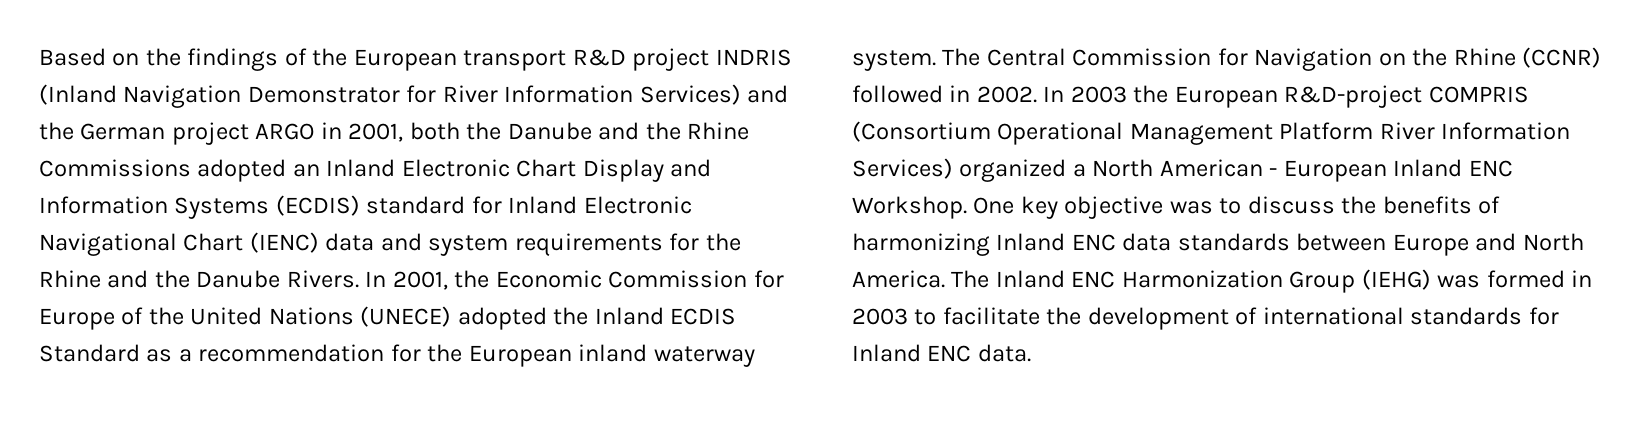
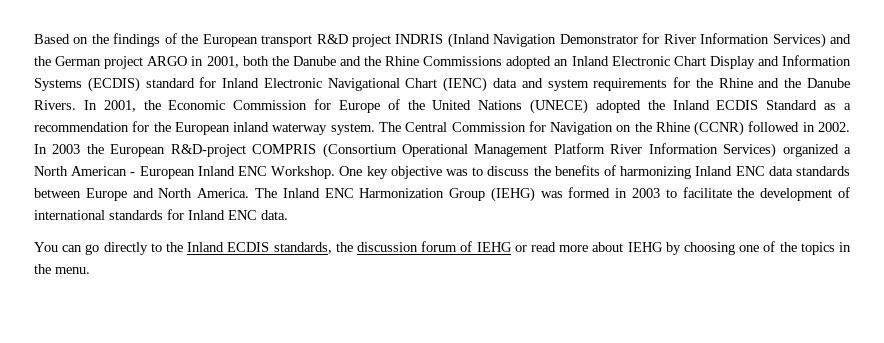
+ You can go directly to the Inland ECDIS standards, the discussion forum of IEHG or read more about IEHG by choosing one of the topics in the menu.

